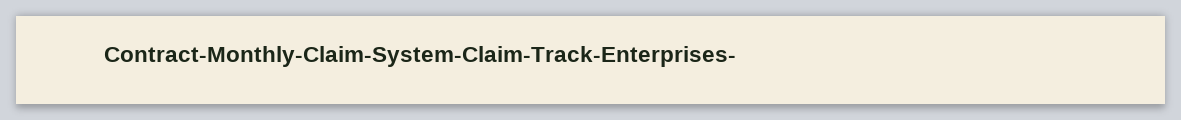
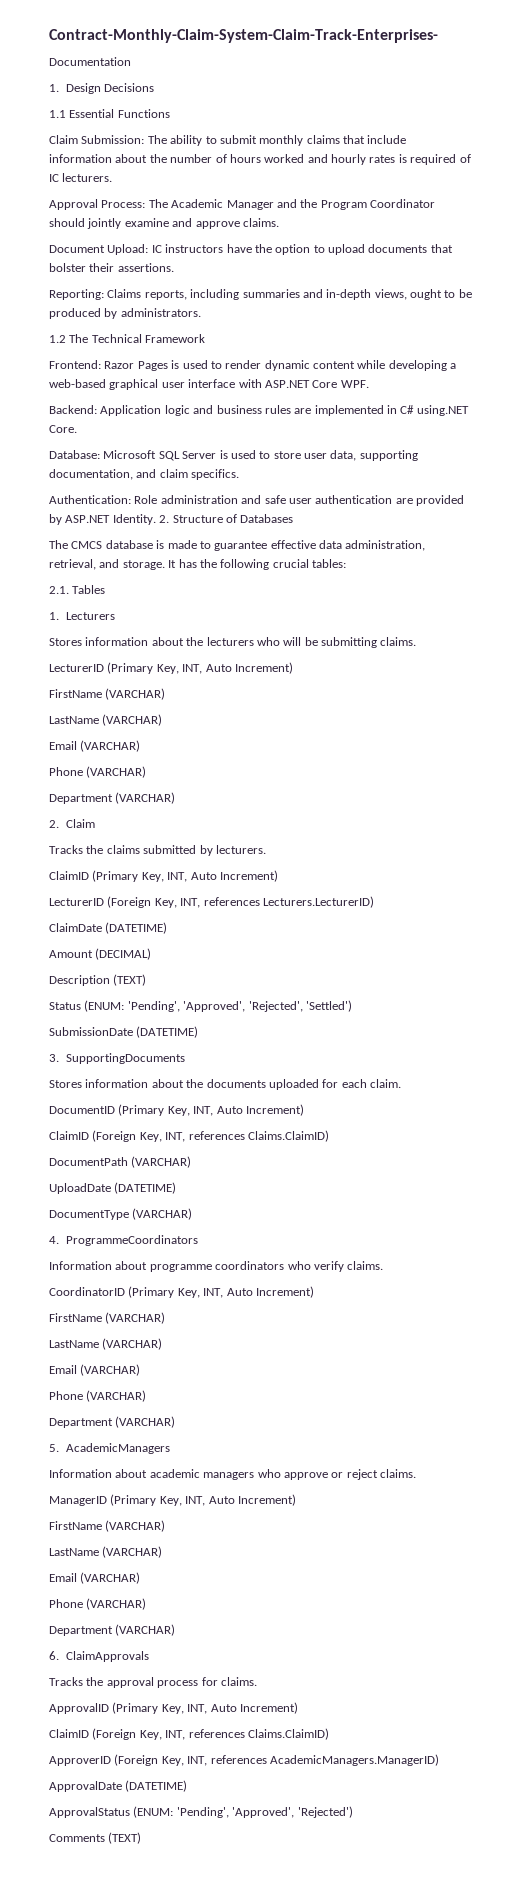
+ Documentation
+ 1. Design Decisions
+ 1.1 Essential Functions
+ Claim Submission: The ability to submit monthly claims that include information about the number of hours worked and hourly rates is required of IC lecturers.
+ Approval Process: The Academic Manager and the Program Coordinator should jointly examine and approve claims.
+ Document Upload: IC instructors have the option to upload documents that bolster their assertions.
+ Reporting: Claims reports, including summaries and in-depth views, ought to be produced by administrators.
+ 1.2 The Technical Framework
+ Frontend: Razor Pages is used to render dynamic content while developing a web-based graphical user interface with ASP.NET Core WPF.
+ Backend: Application logic and business rules are implemented in C# using.NET Core.
+ Database: Microsoft SQL Server is used to store user data, supporting documentation, and claim specifics.
+ Authentication: Role administration and safe user authentication are provided by ASP.NET Identity. 2. Structure of Databases
+ The CMCS database is made to guarantee effective data administration, retrieval, and storage. It has the following crucial tables:
+ 2.1. Tables
+ 1. Lecturers
+ Stores information about the lecturers who will be submitting claims.
+ LecturerID (Primary Key, INT, Auto Increment)
+ FirstName (VARCHAR)
+ LastName (VARCHAR)
+ Email (VARCHAR)
+ Phone (VARCHAR)
+ Department (VARCHAR)
+ 2. Claim
+ Tracks the claims submitted by lecturers.
+ ClaimID (Primary Key, INT, Auto Increment)
+ LecturerID (Foreign Key, INT, references Lecturers.LecturerID)
+ ClaimDate (DATETIME)
+ Amount (DECIMAL)
+ Description (TEXT)
+ Status (ENUM: 'Pending', 'Approved', 'Rejected', 'Settled')
+ SubmissionDate (DATETIME)
+ 3. SupportingDocuments
+ Stores information about the documents uploaded for each claim.
+ DocumentID (Primary Key, INT, Auto Increment)
+ ClaimID (Foreign Key, INT, references Claims.ClaimID)
+ DocumentPath (VARCHAR)
+ UploadDate (DATETIME)
+ DocumentType (VARCHAR)
+ 4. ProgrammeCoordinators
+ Information about programme coordinators who verify claims.
+ CoordinatorID (Primary Key, INT, Auto Increment)
+ FirstName (VARCHAR)
+ LastName (VARCHAR)
+ Email (VARCHAR)
+ Phone (VARCHAR)
+ Department (VARCHAR)
+ 5. AcademicManagers
+ Information about academic managers who approve or reject claims.
+ ManagerID (Primary Key, INT, Auto Increment)
+ FirstName (VARCHAR)
+ LastName (VARCHAR)
+ Email (VARCHAR)
+ Phone (VARCHAR)
+ Department (VARCHAR)
+ 6. ClaimApprovals
+ Tracks the approval process for claims.
+ ApprovalID (Primary Key, INT, Auto Increment)
+ ClaimID (Foreign Key, INT, references Claims.ClaimID)
+ ApproverID (Foreign Key, INT, references AcademicManagers.ManagerID)
+ ApprovalDate (DATETIME)
+ ApprovalStatus (ENUM: 'Pending', 'Approved', 'Rejected')
+ Comments (TEXT)

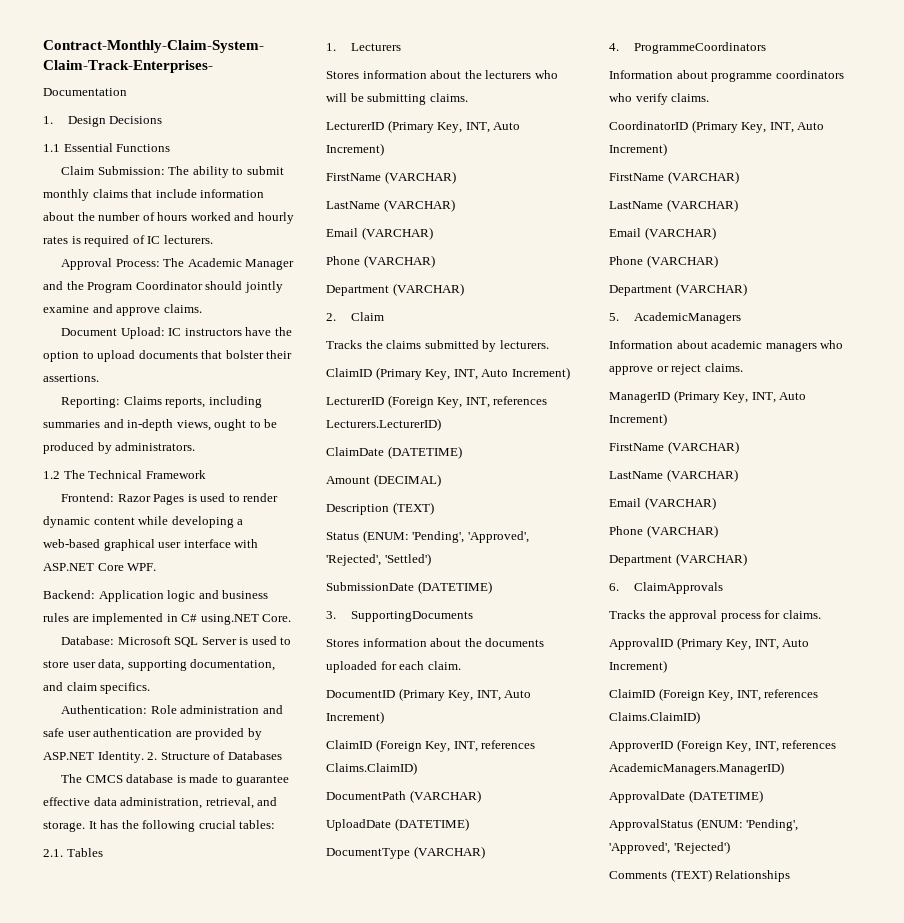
- Comments (TEXT)
+ Comments (TEXT) Relationships

